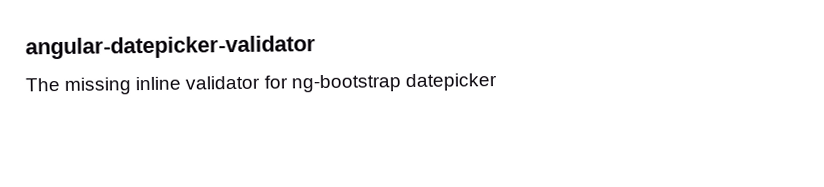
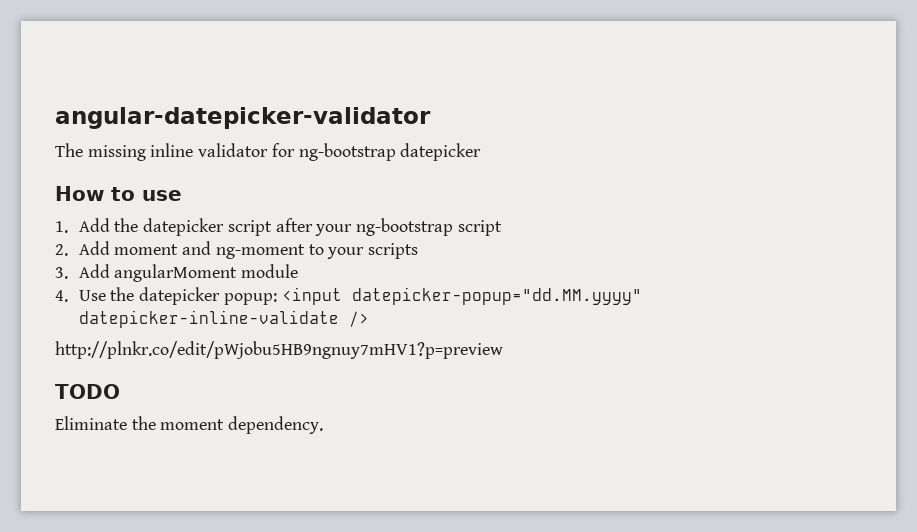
+ How to use
+ 1. Add the datepicker script after your ng-bootstrap script
+ 2. Add moment and ng-moment to your scripts
+ 3. Add angularMoment module
+ 4. Use the datepicker popup: <input datepicker-popup="dd.MM.yyyy" datepicker-inline-validate />
+ http://plnkr.co/edit/pWjobu5HB9ngnuy7mHV1?p=preview
+ TODO
+ Eliminate the moment dependency.

